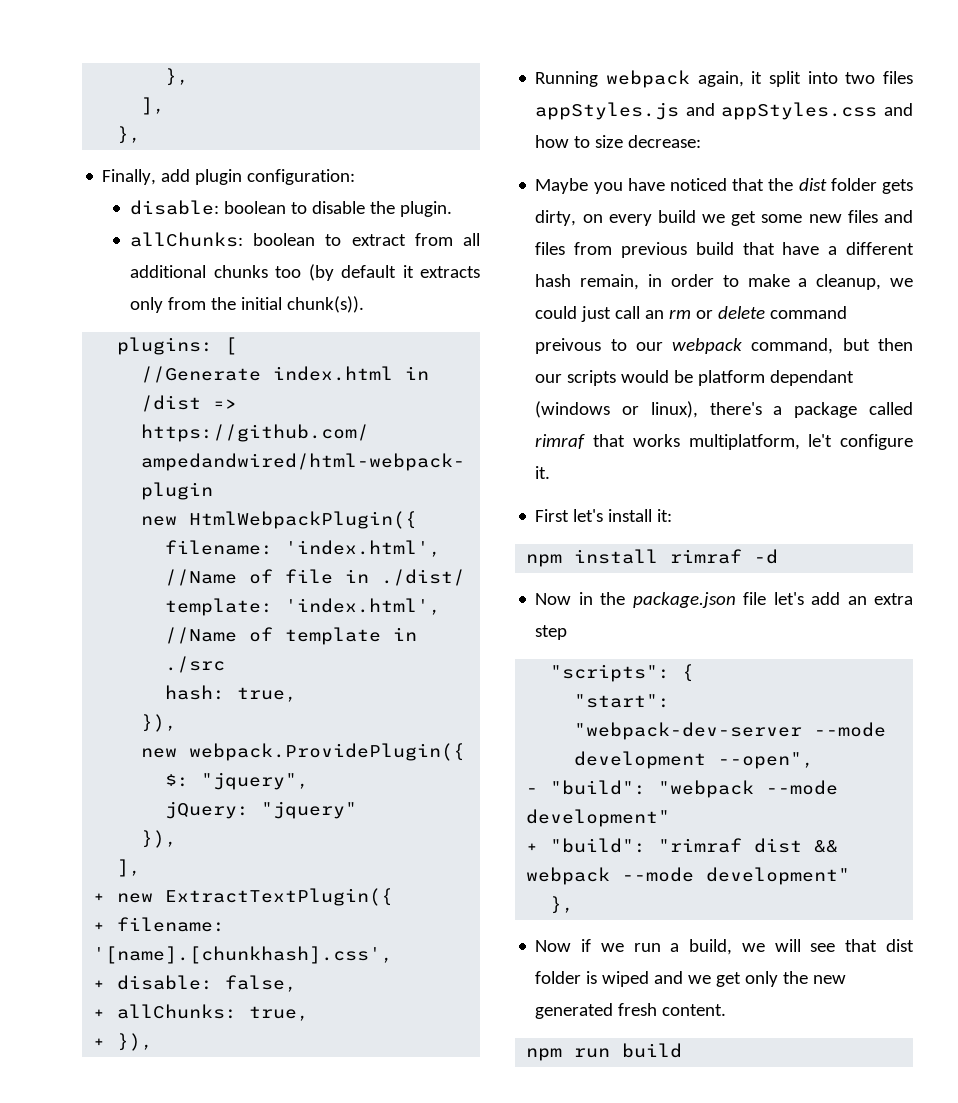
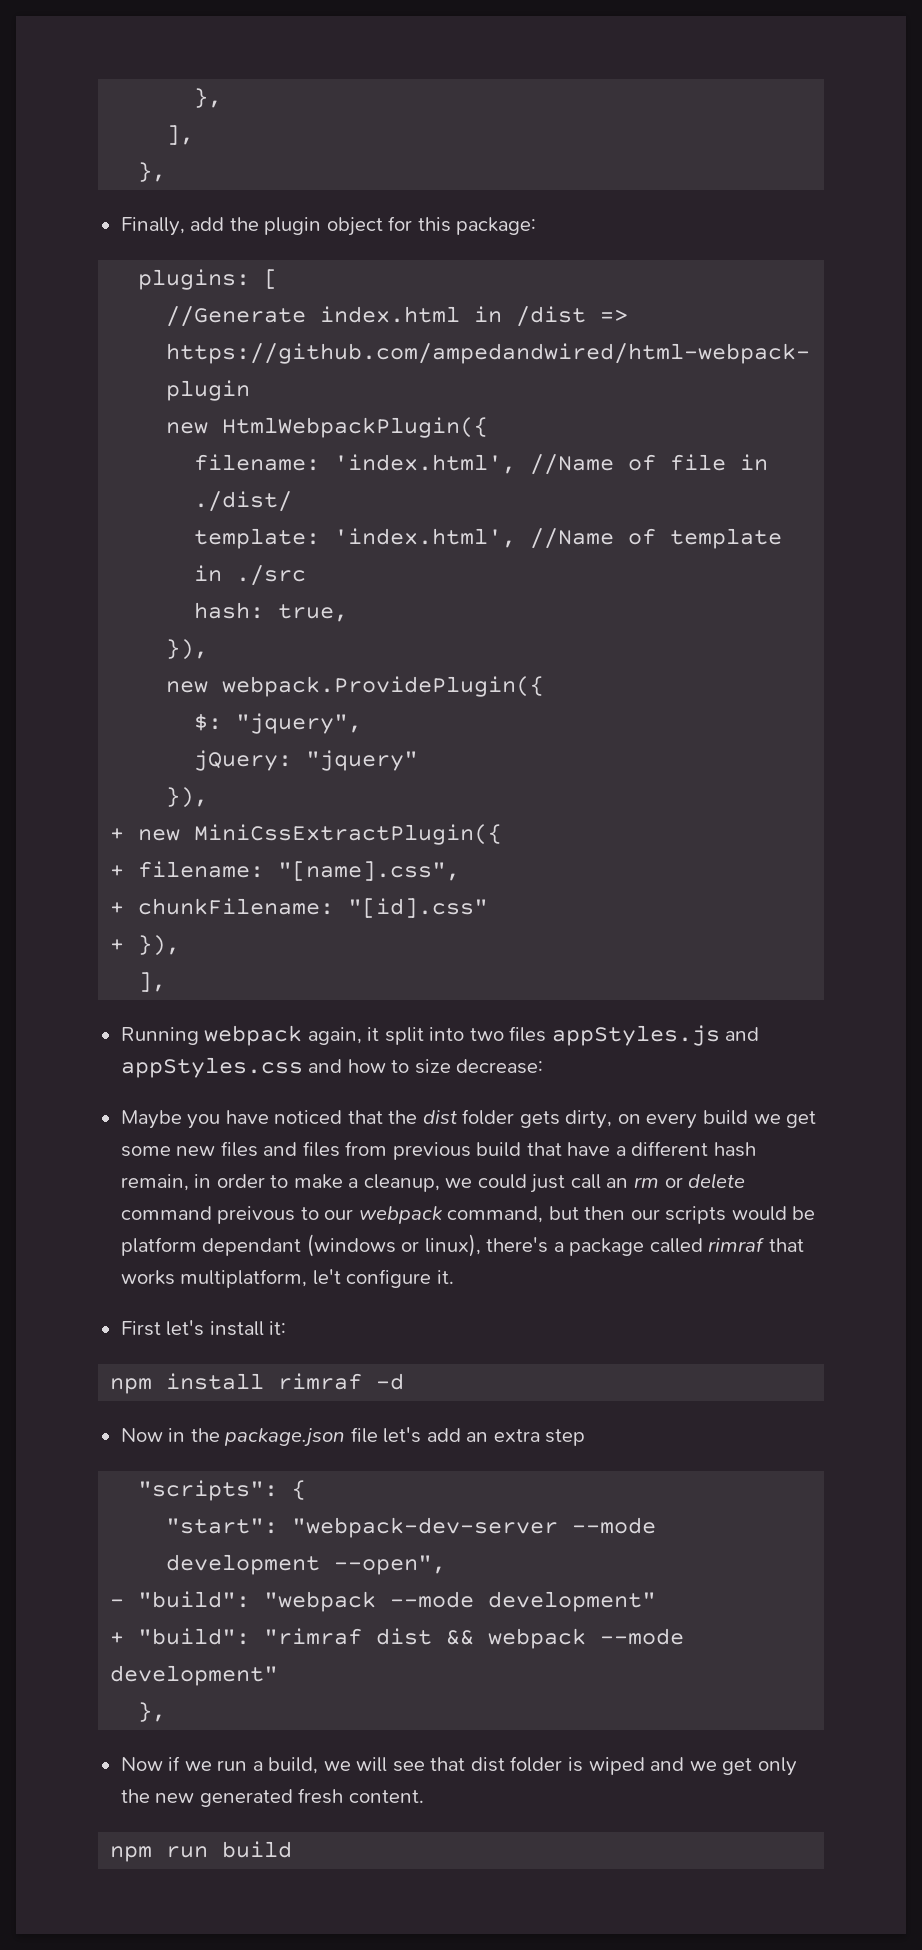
- Finally, add plugin configuration:
- disable: boolean to disable the plugin.
- allChunks: boolean to extract from all additional chunks too (by default it extracts only from the initial chunk(s)).
+ Finally, add the plugin object for this package:
  jQuery: "jquery"
  }),
- ],
- + new ExtractTextPlugin({
+ + new MiniCssExtractPlugin({
- + filename: '[name].[chunkhash].css',
- + disable: false,
- + allChunks: true,
+ + filename: "[name].css",
+ + chunkFilename: "[id].css"
  + }),
+ ],

